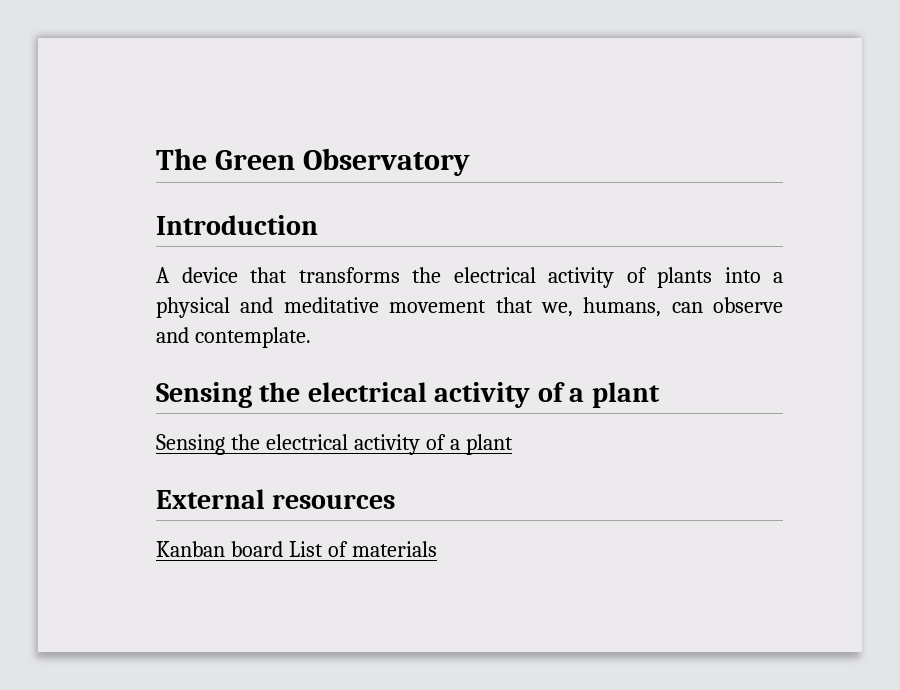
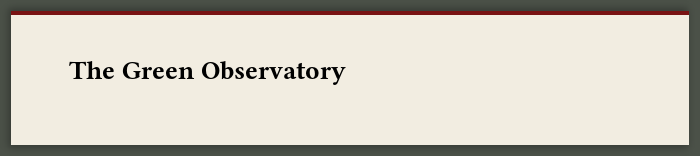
- Introduction
- A device that transforms the electrical activity of plants into a physical and meditative movement that we, humans, can observe and contemplate.
- Sensing the electrical activity of a plant
- Sensing the electrical activity of a plant
- External resources
- Kanban board List of materials

